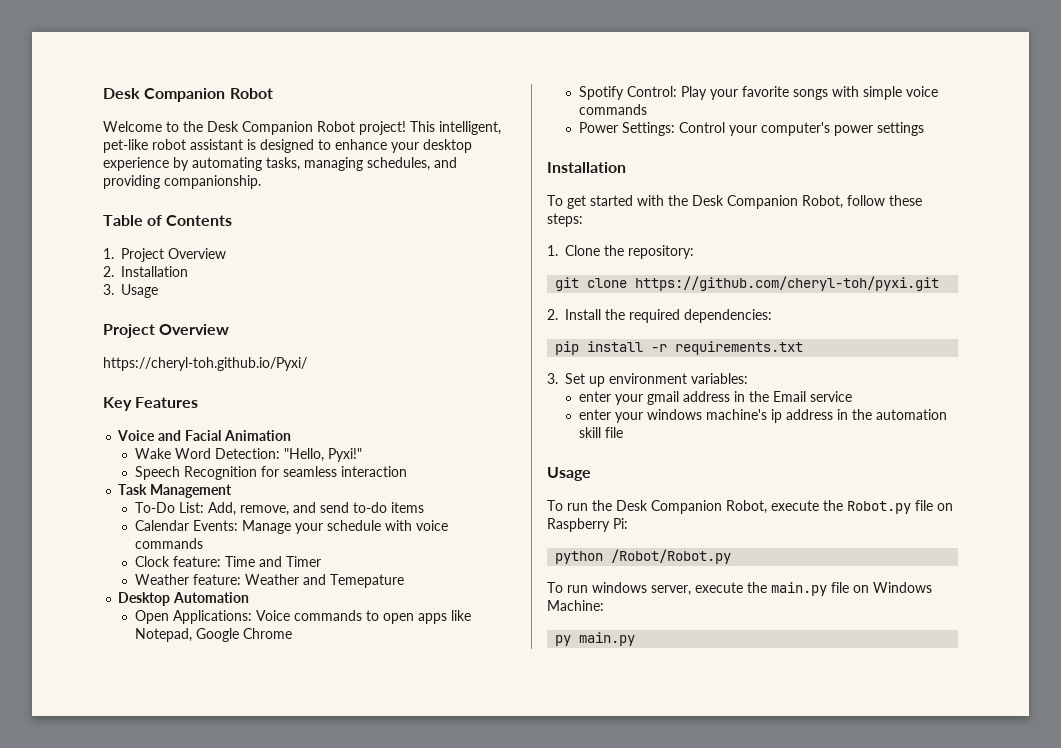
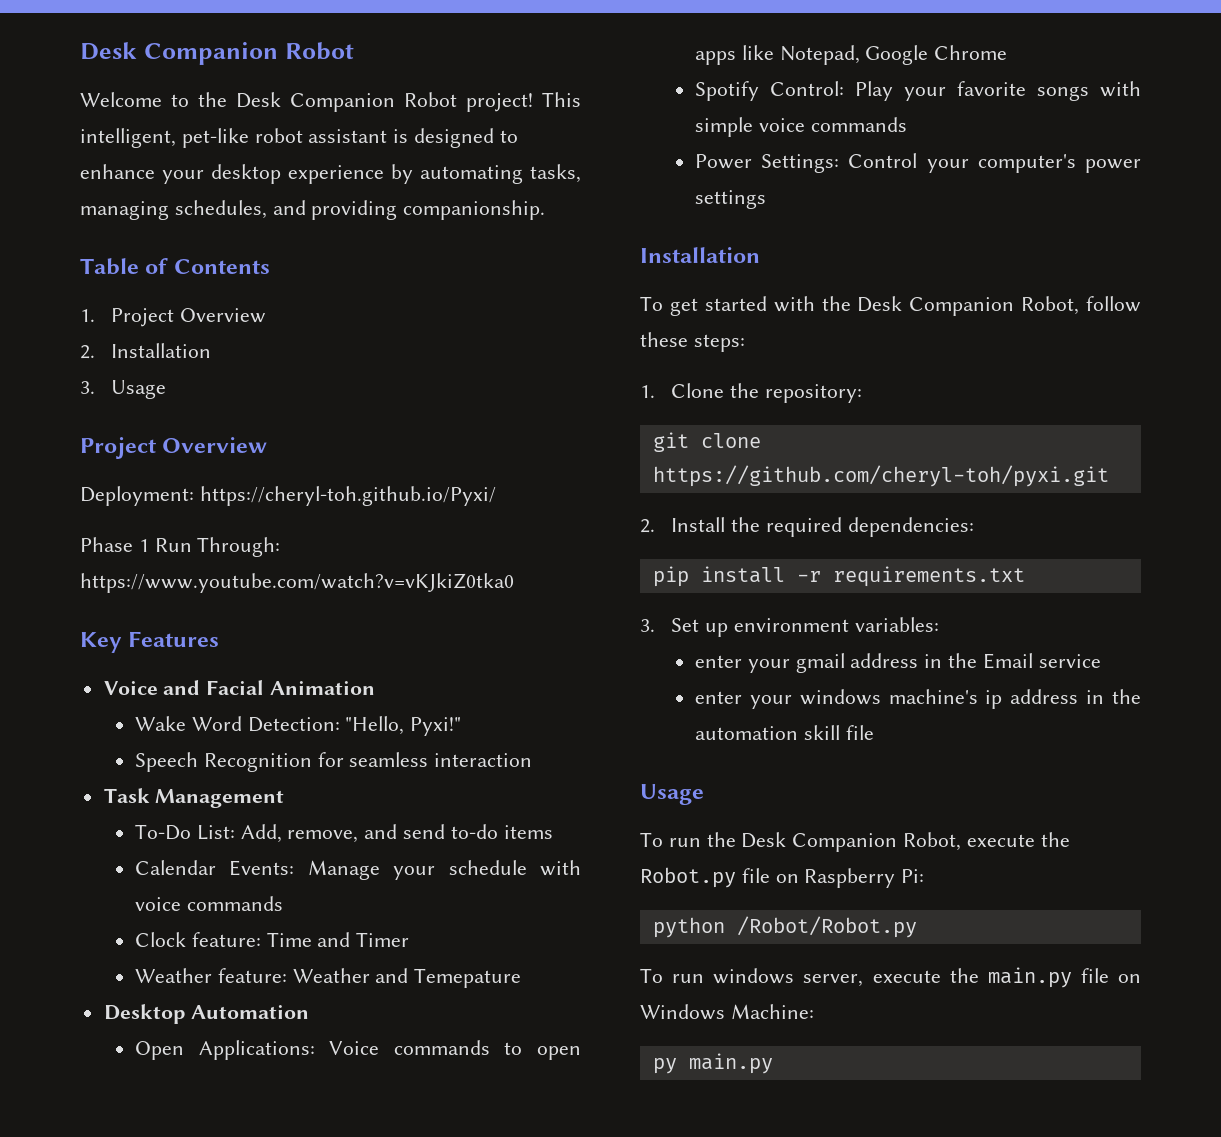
- https://cheryl-toh.github.io/Pyxi/
+ Deployment: https://cheryl-toh.github.io/Pyxi/
+ Phase 1 Run Through: https://www.youtube.com/watch?v=vKJkiZ0tka0

